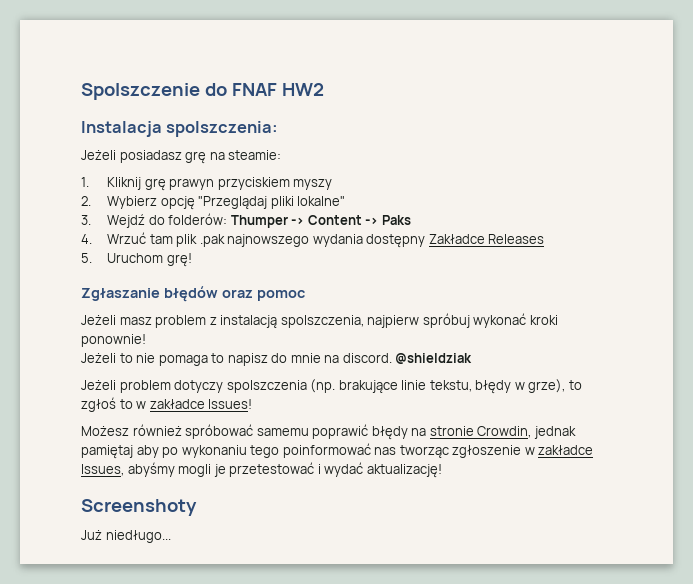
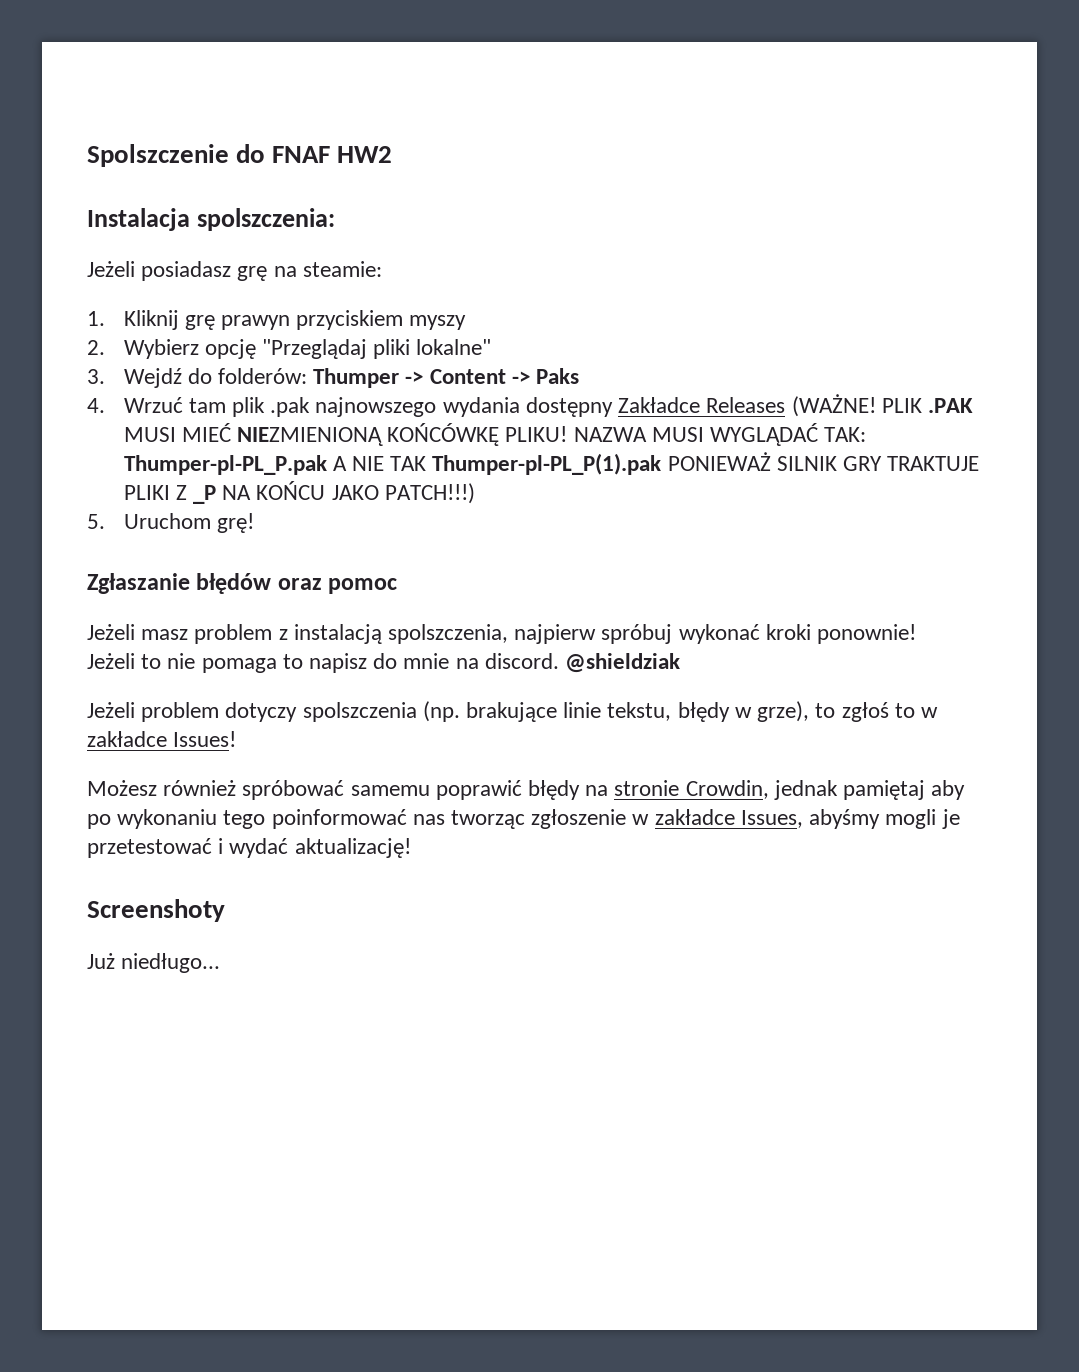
- 4. Wrzuć tam plik .pak najnowszego wydania dostępny Zakładce Releases
+ 4. Wrzuć tam plik .pak najnowszego wydania dostępny Zakładce Releases (WAŻNE! PLIK .PAK MUSI MIEĆ NIEZMIENIONĄ KOŃCÓWKĘ PLIKU! NAZWA MUSI WYGLĄDAĆ TAK: Thumper-pl-PL_P.pak A NIE TAK Thumper-pl-PL_P(1).pak PONIEWAŻ SILNIK GRY TRAKTUJE PLIKI Z _P NA KOŃCU JAKO PATCH!!!)

